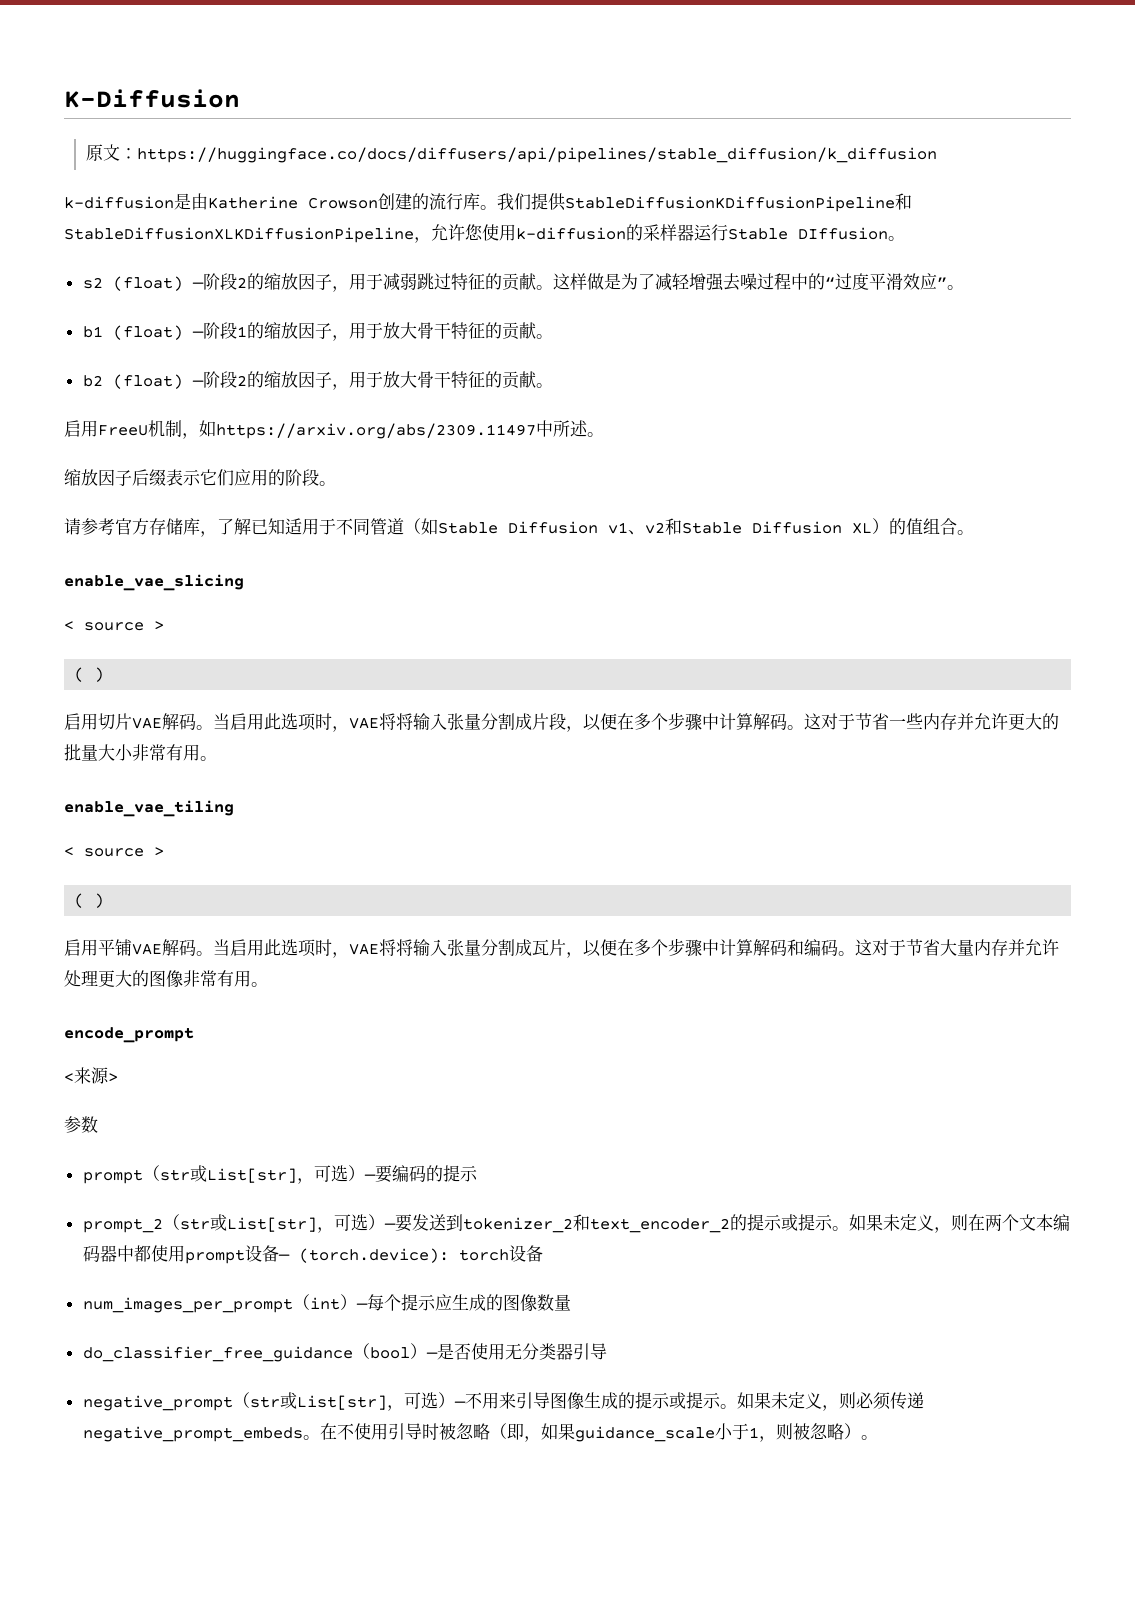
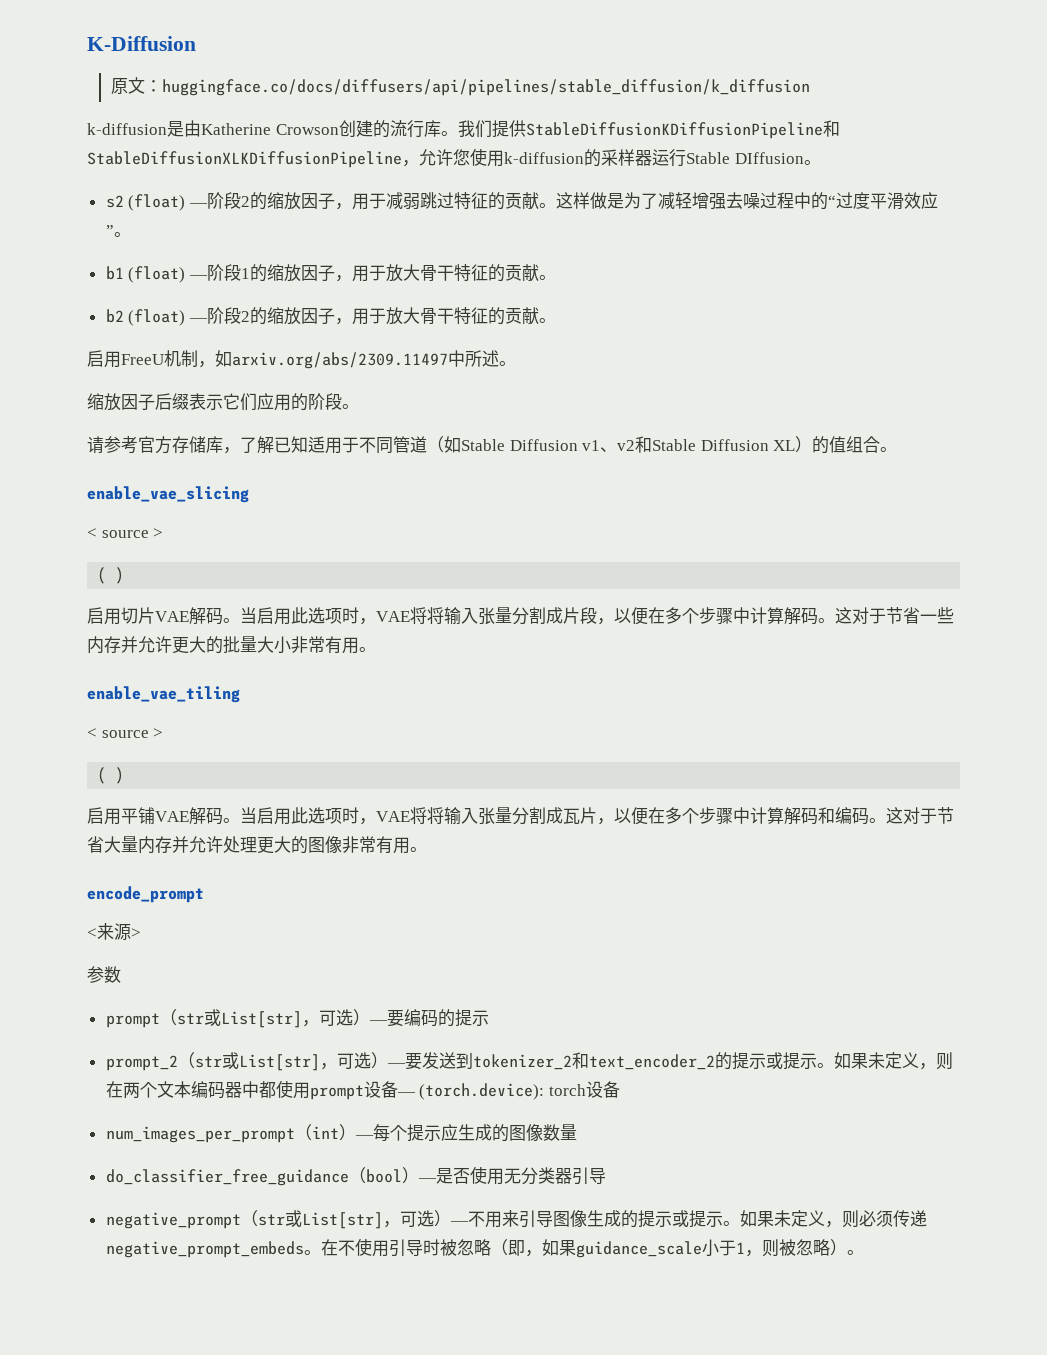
- 原文：https://huggingface.co/docs/diffusers/api/pipelines/stable_diffusion/k_diffusion
+ 原文：huggingface.co/docs/diffusers/api/pipelines/stable_diffusion/k_diffusion
- 启用FreeU机制，如https://arxiv.org/abs/2309.11497中所述。
+ 启用FreeU机制，如arxiv.org/abs/2309.11497中所述。

